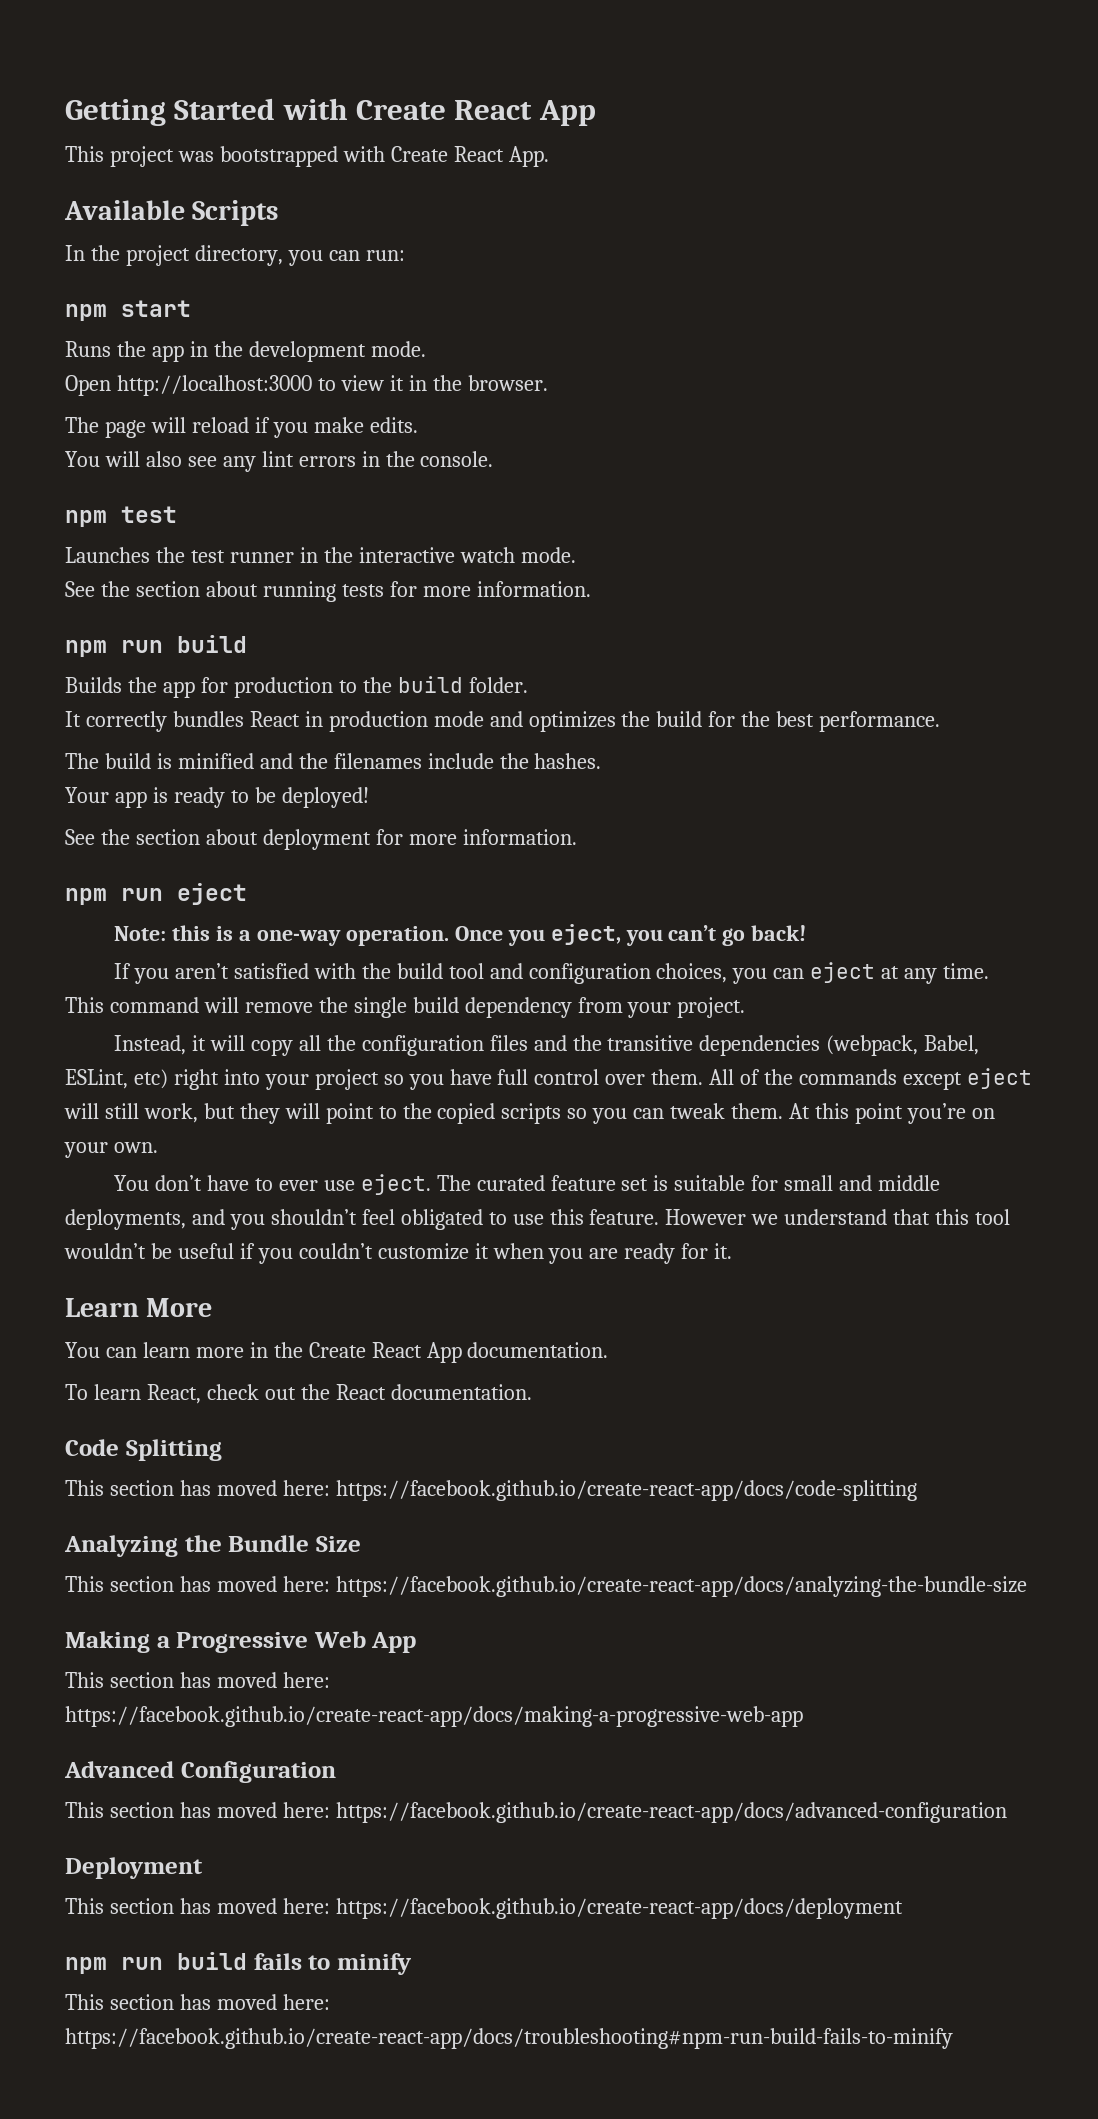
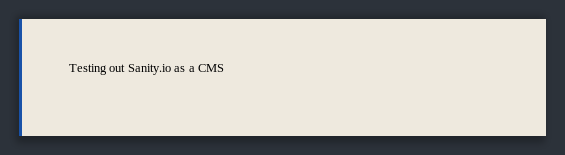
- Getting Started with Create React App
- This project was bootstrapped with Create React App.
- Available Scripts
- In the project directory, you can run:
- npm start
- Runs the app in the development mode.
- Open http://localhost:3000 to view it in the browser.
- The page will reload if you make edits.
- You will also see any lint errors in the console.
- npm test
- Launches the test runner in the interactive watch mode.
- See the section about running tests for more information.
- npm run build
- Builds the app for production to the build folder.
- It correctly bundles React in production mode and optimizes the build for the best performance.
- The build is minified and the filenames include the hashes.
- Your app is ready to be deployed!
- See the section about deployment for more information.
- npm run eject
- Note: this is a one-way operation. Once you eject, you can’t go back!
- If you aren’t satisfied with the build tool and configuration choices, you can eject at any time. This command will remove the single build dependency from your project.
- Instead, it will copy all the configuration files and the transitive dependencies (webpack, Babel, ESLint, etc) right into your project so you have full control over them. All of the commands except eject will still work, but they will point to the copied scripts so you can tweak them. At this point you’re on your own.
- You don’t have to ever use eject. The curated feature set is suitable for small and middle deployments, and you shouldn’t feel obligated to use this feature. However we understand that this tool wouldn’t be useful if you couldn’t customize it when you are ready for it.
- Learn More
- You can learn more in the Create React App documentation.
- To learn React, check out the React documentation.
- Code Splitting
- This section has moved here: https://facebook.github.io/create-react-app/docs/code-splitting
- Analyzing the Bundle Size
- This section has moved here: https://facebook.github.io/create-react-app/docs/analyzing-the-bundle-size
- Making a Progressive Web App
- This section has moved here: https://facebook.github.io/create-react-app/docs/making-a-progressive-web-app
- Advanced Configuration
- This section has moved here: https://facebook.github.io/create-react-app/docs/advanced-configuration
- Deployment
- This section has moved here: https://facebook.github.io/create-react-app/docs/deployment
- npm run build fails to minify
- This section has moved here: https://facebook.github.io/create-react-app/docs/troubleshooting#npm-run-build-fails-to-minify
+ Testing out Sanity.io as a CMS

